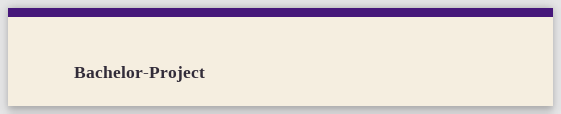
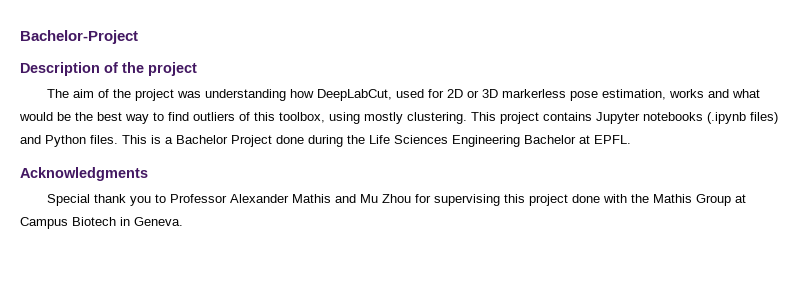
+ Description of the project
+ The aim of the project was understanding how DeepLabCut, used for 2D or 3D markerless pose estimation, works and what would be the best way to find outliers of this toolbox, using mostly clustering. This project contains Jupyter notebooks (.ipynb files) and Python files. This is a Bachelor Project done during the Life Sciences Engineering Bachelor at EPFL.
+ Acknowledgments
+ Special thank you to Professor Alexander Mathis and Mu Zhou for supervising this project done with the Mathis Group at Campus Biotech in Geneva.

